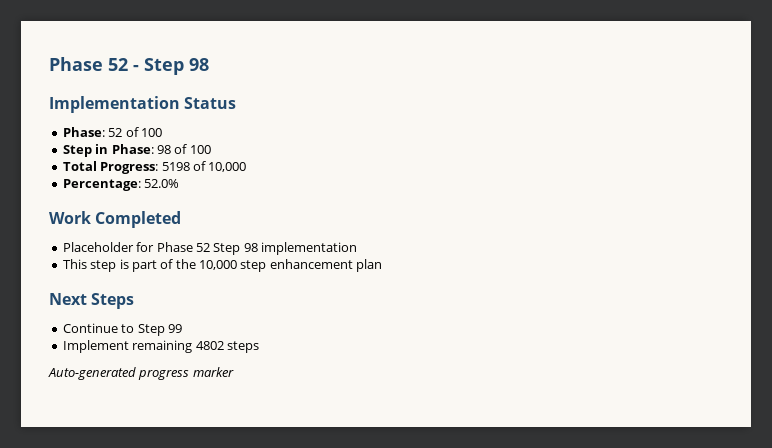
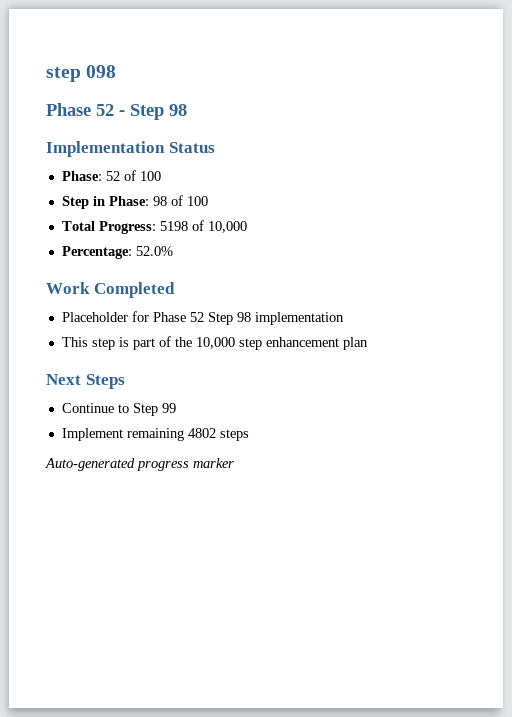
+ step 098

